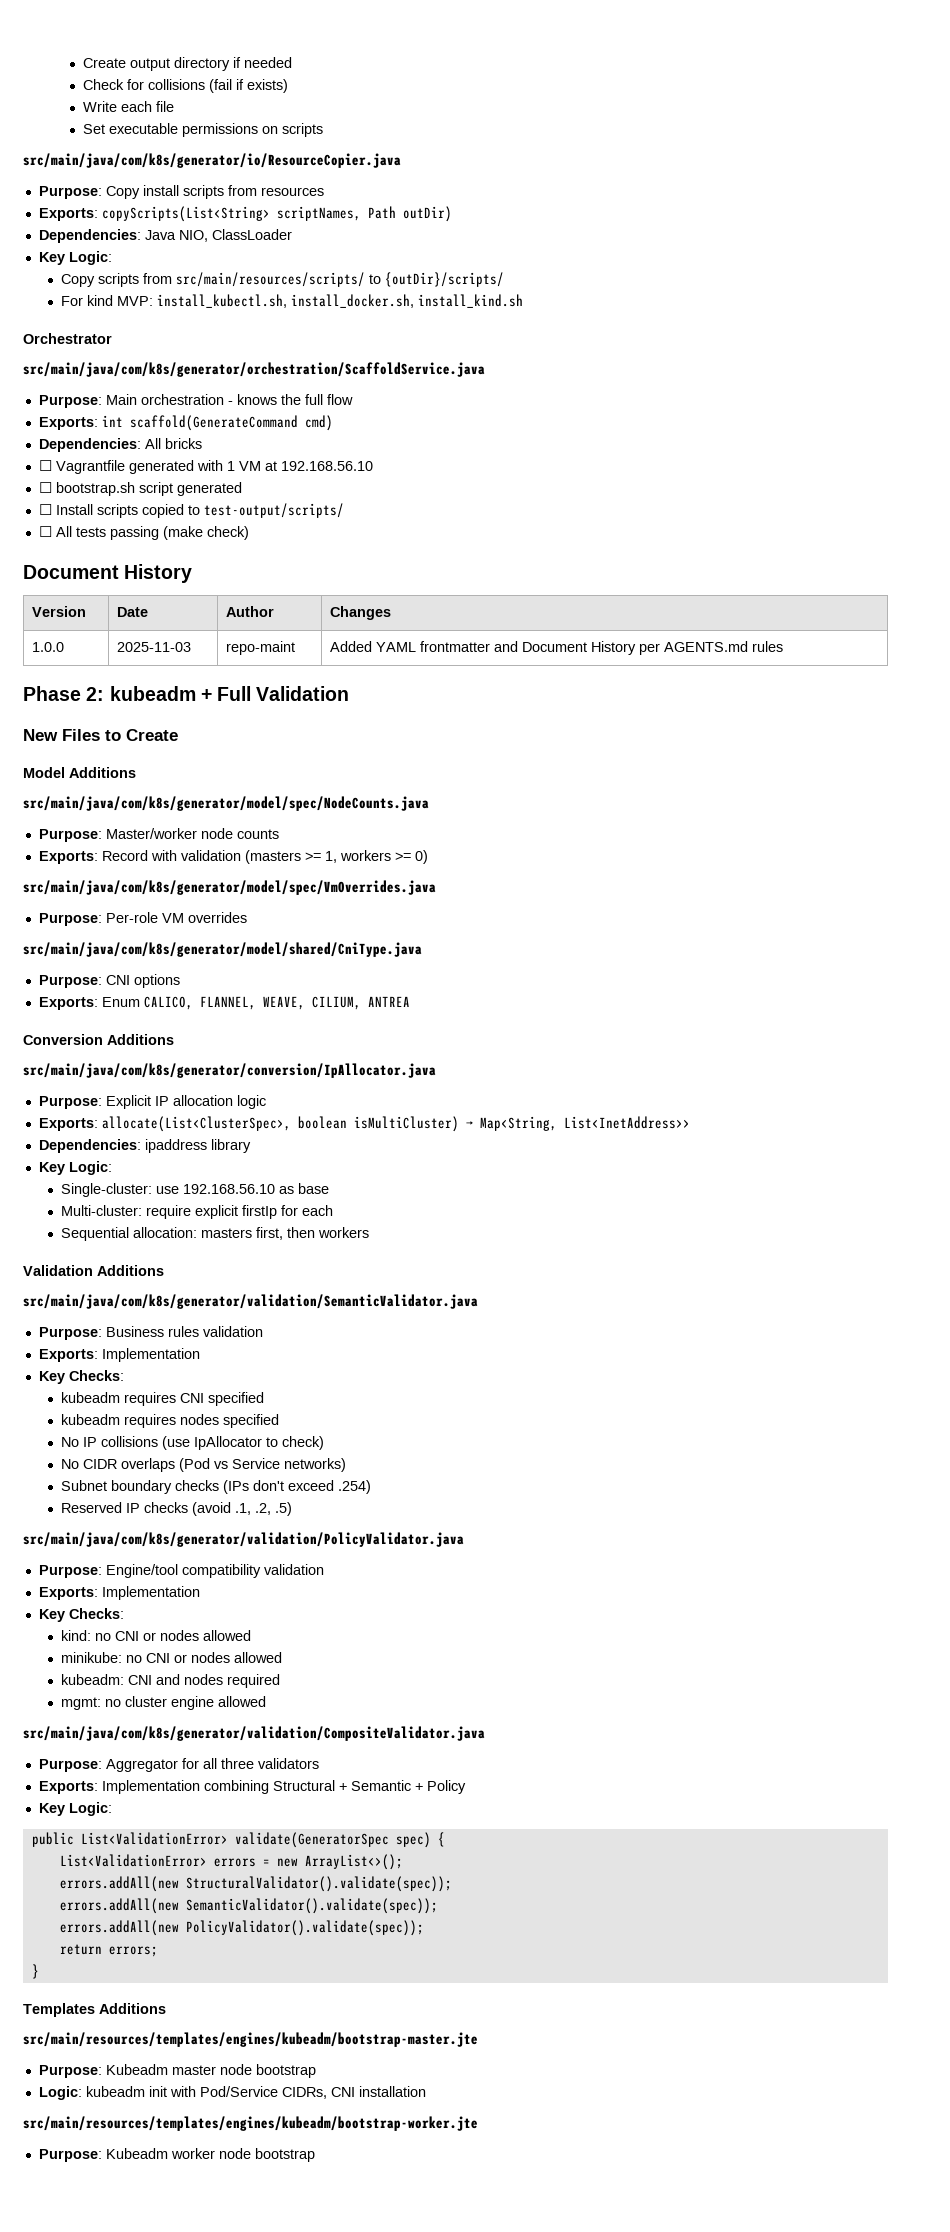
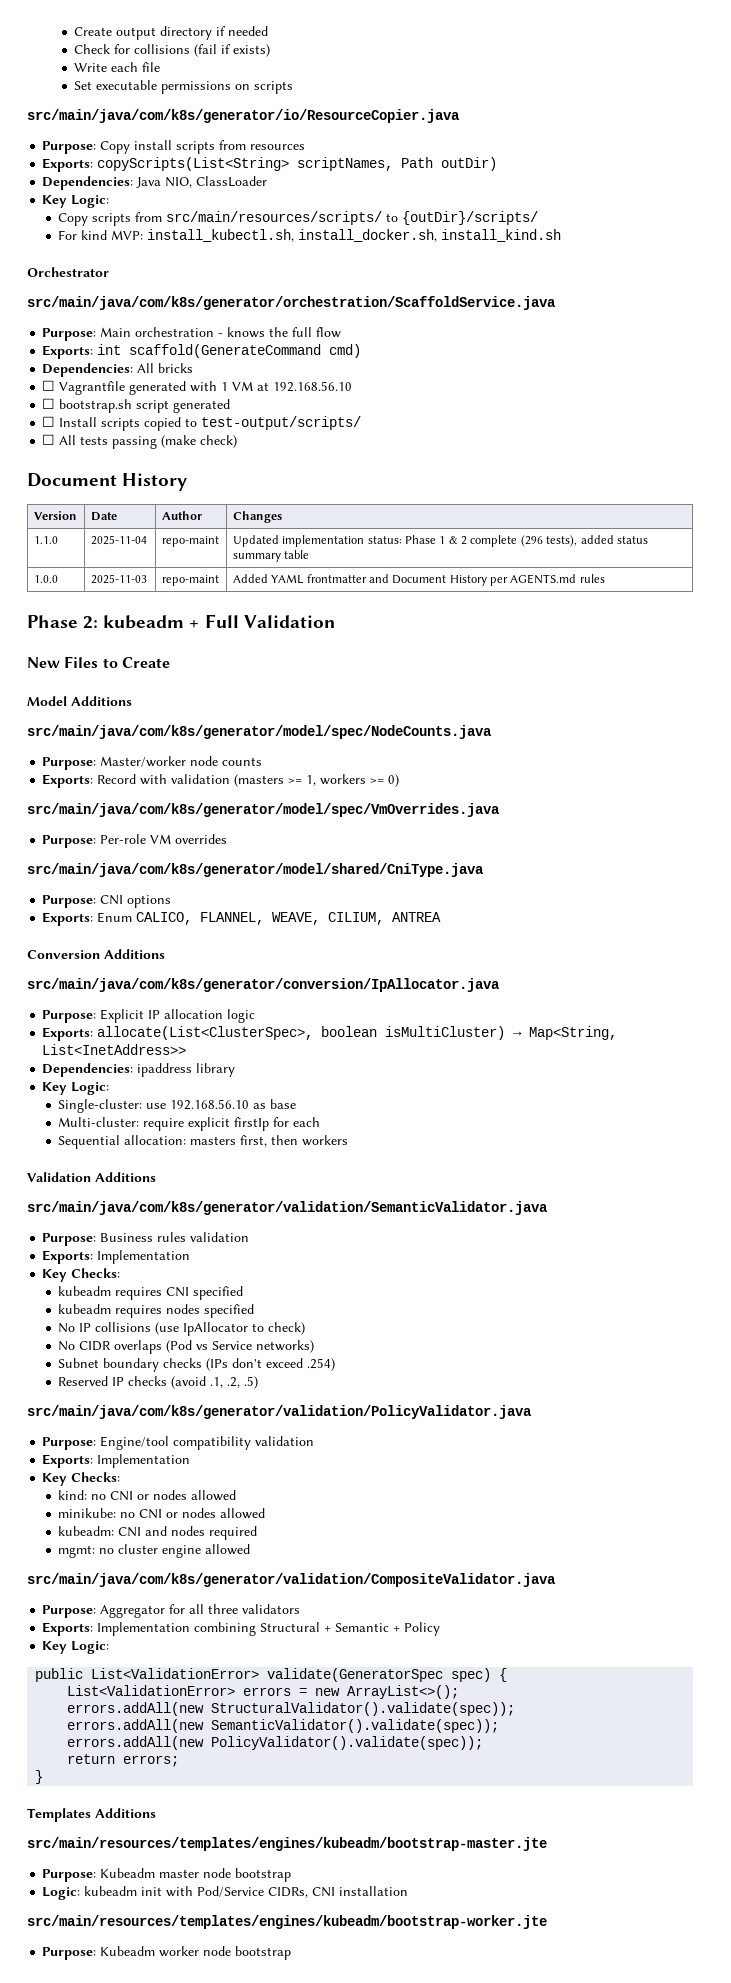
+ 1.1.0 | 2025-11-04 | repo-maint | Updated implementation status: Phase 1 & 2 complete (296 tests), added status summary table

